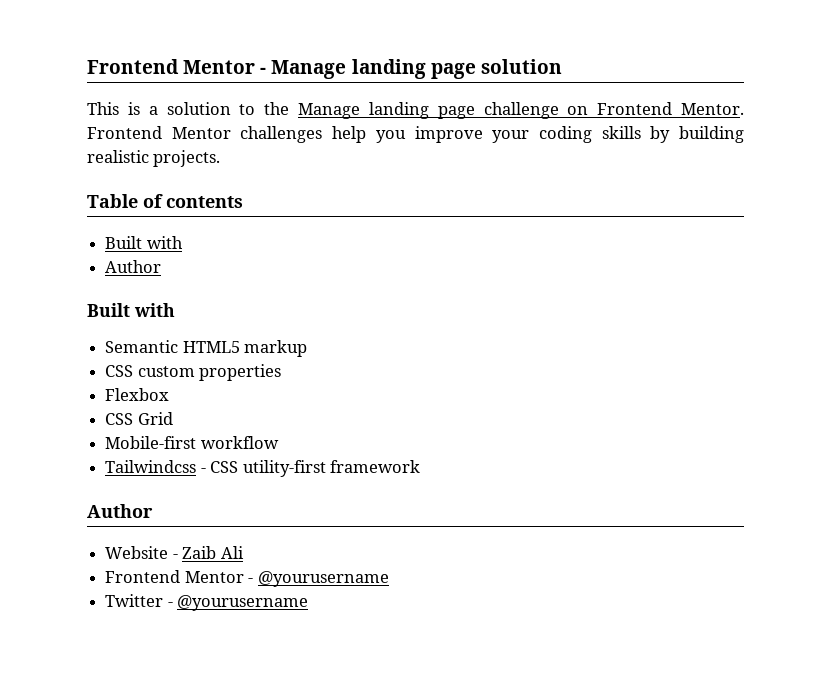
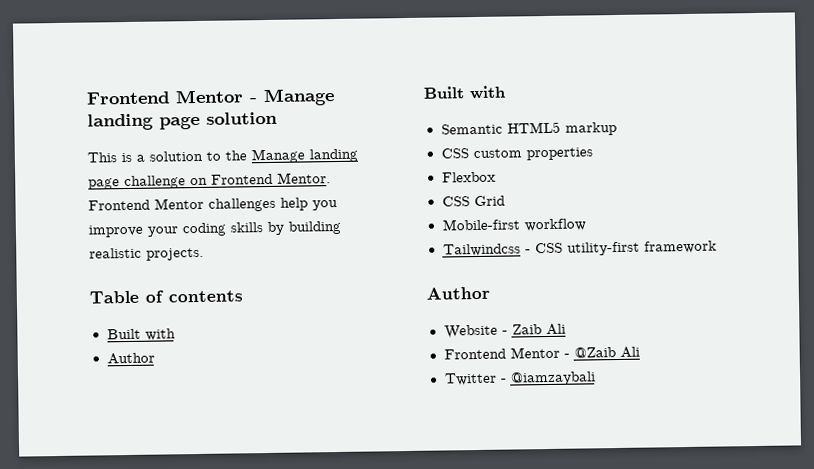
- Frontend Mentor - @yourusername
+ Frontend Mentor - @Zaib Ali
- Twitter - @yourusername
+ Twitter - @iamzaybali

